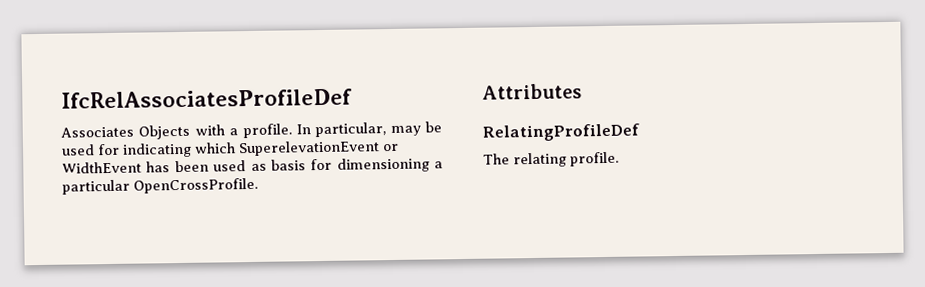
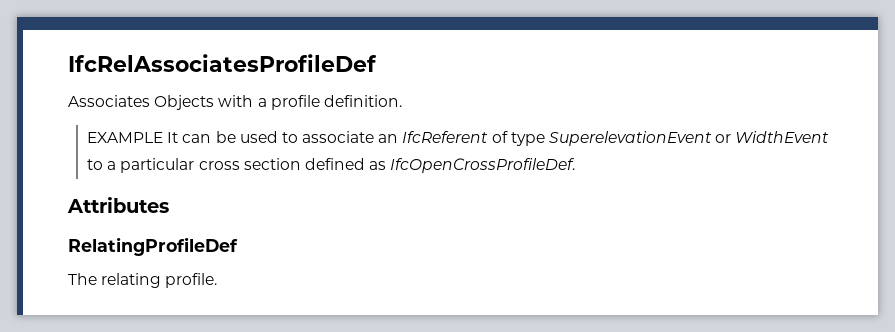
- Associates Objects with a profile. In particular, may be used for indicating which SuperelevationEvent or WidthEvent has been used as basis for dimensioning a particular OpenCrossProfile.
+ Associates Objects with a profile definition.
+ EXAMPLE It can be used to associate an IfcReferent of type SuperelevationEvent or WidthEvent to a particular cross section defined as IfcOpenCrossProfileDef.

